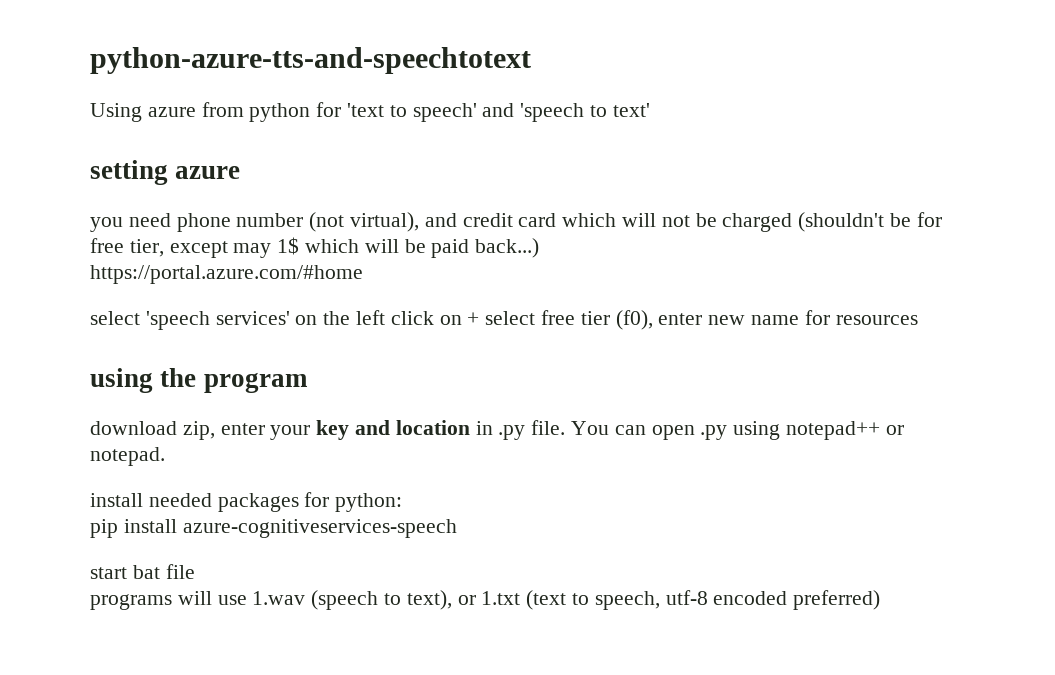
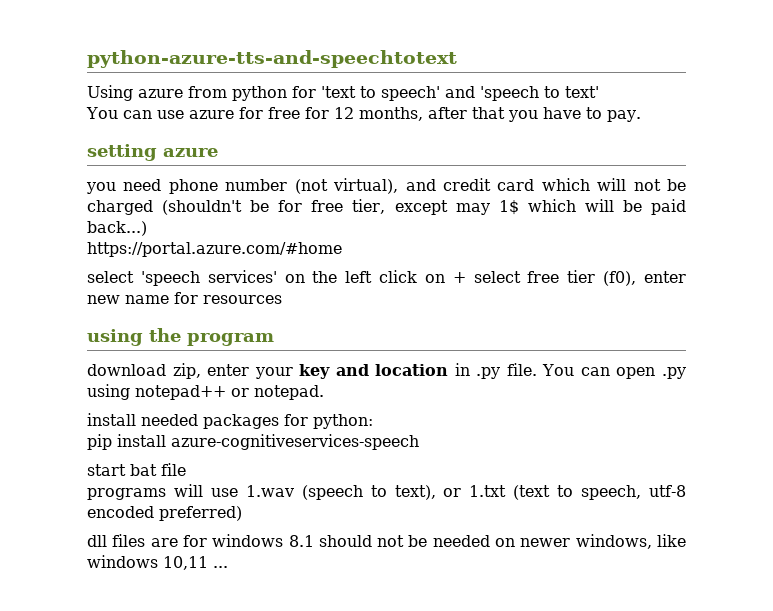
+ You can use azure for free for 12 months, after that you have to pay.
+ dll files are for windows 8.1 should not be needed on newer windows, like windows 10,11 ...

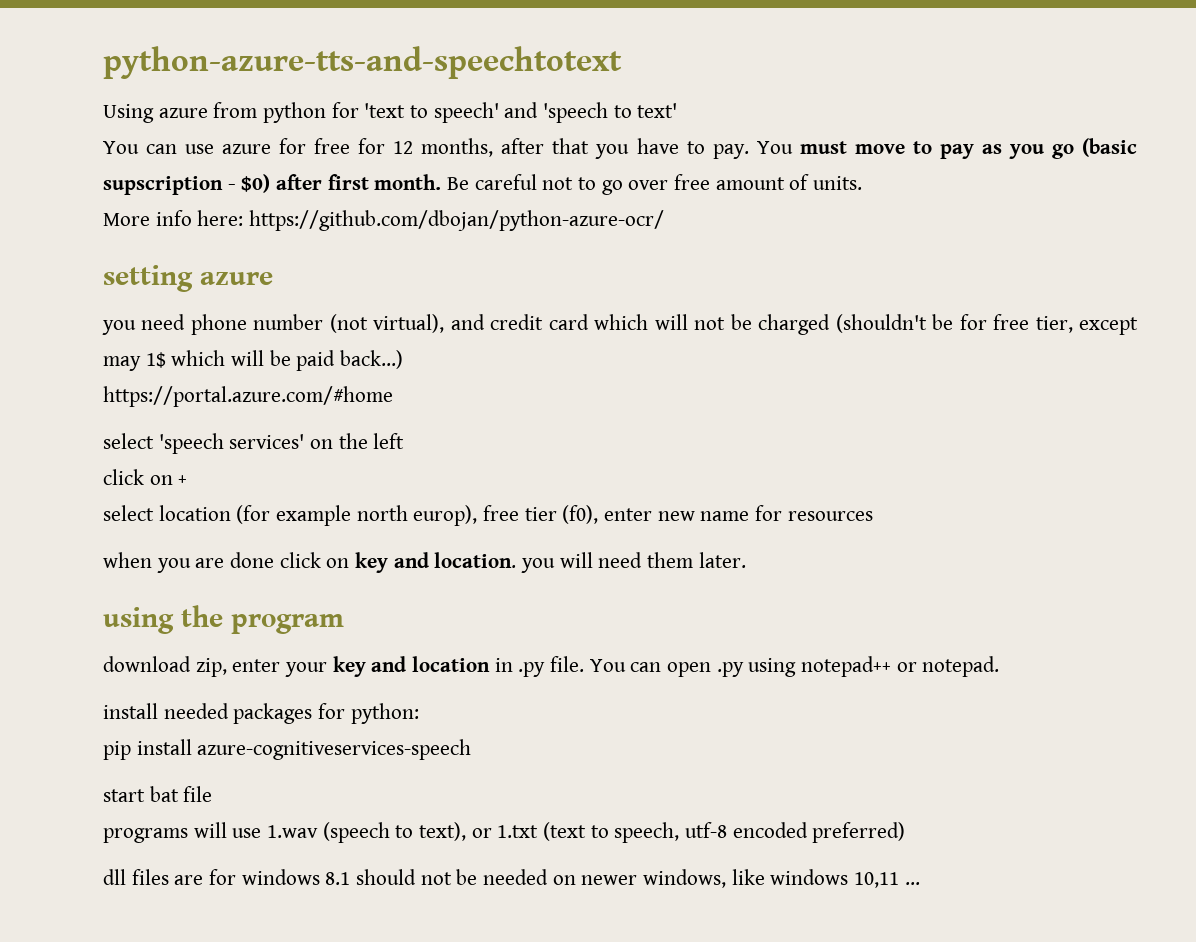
+ You must move to pay as you go (basic supscription - $0) after first month. Be careful not to go over free amount of units.
+ More info here: https://github.com/dbojan/python-azure-ocr/
- select 'speech services' on the left click on + select free tier (f0), enter new name for resources
+ select 'speech services' on the left
+ click on +
+ select location (for example north europ), free tier (f0), enter new name for resources
+ when you are done click on key and location. you will need them later.

